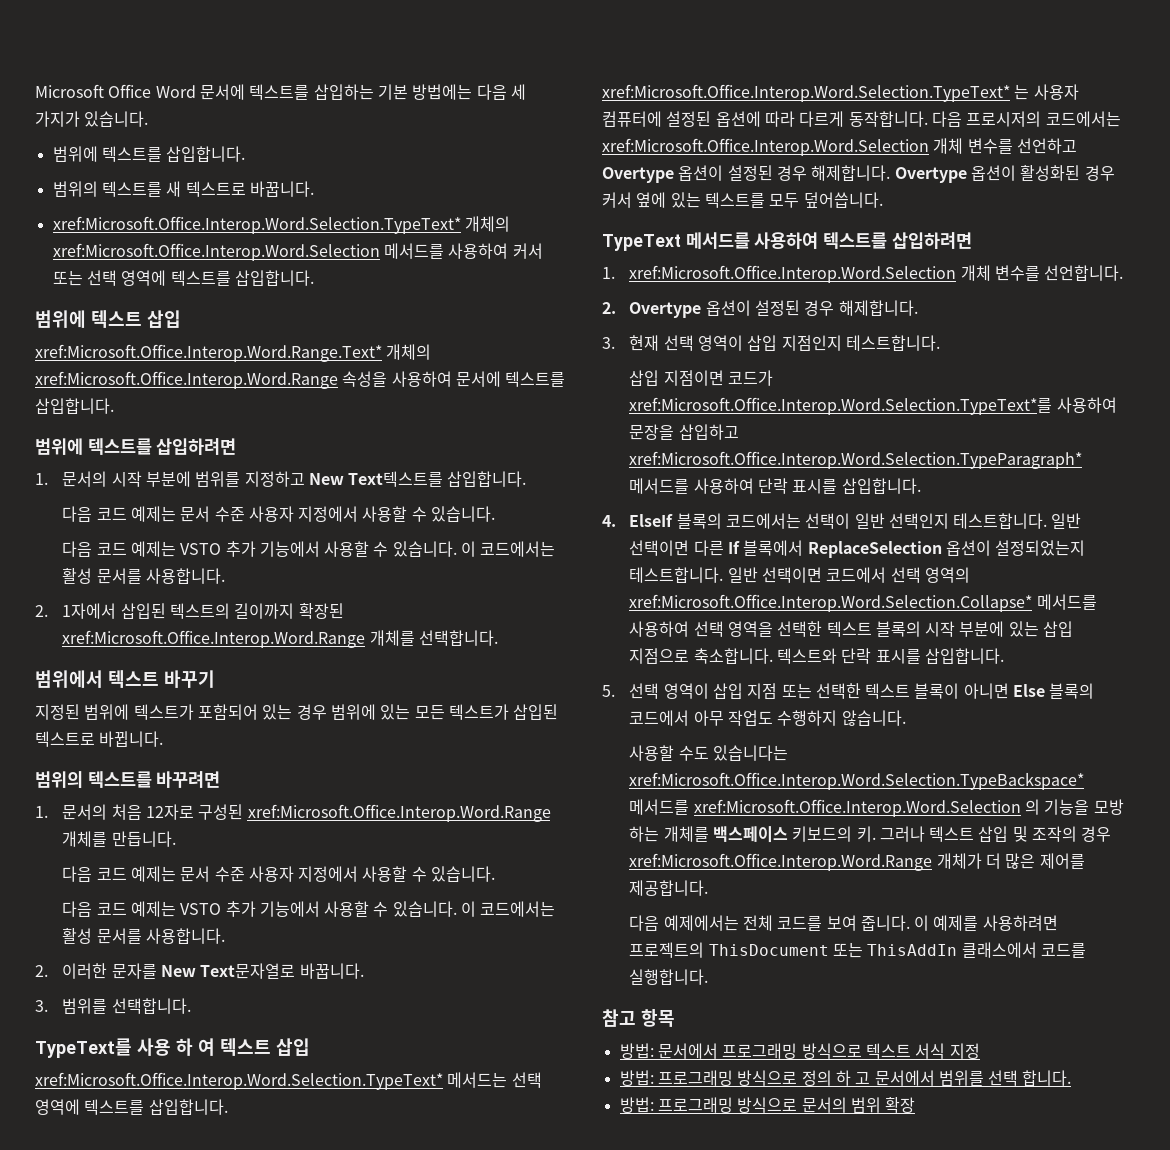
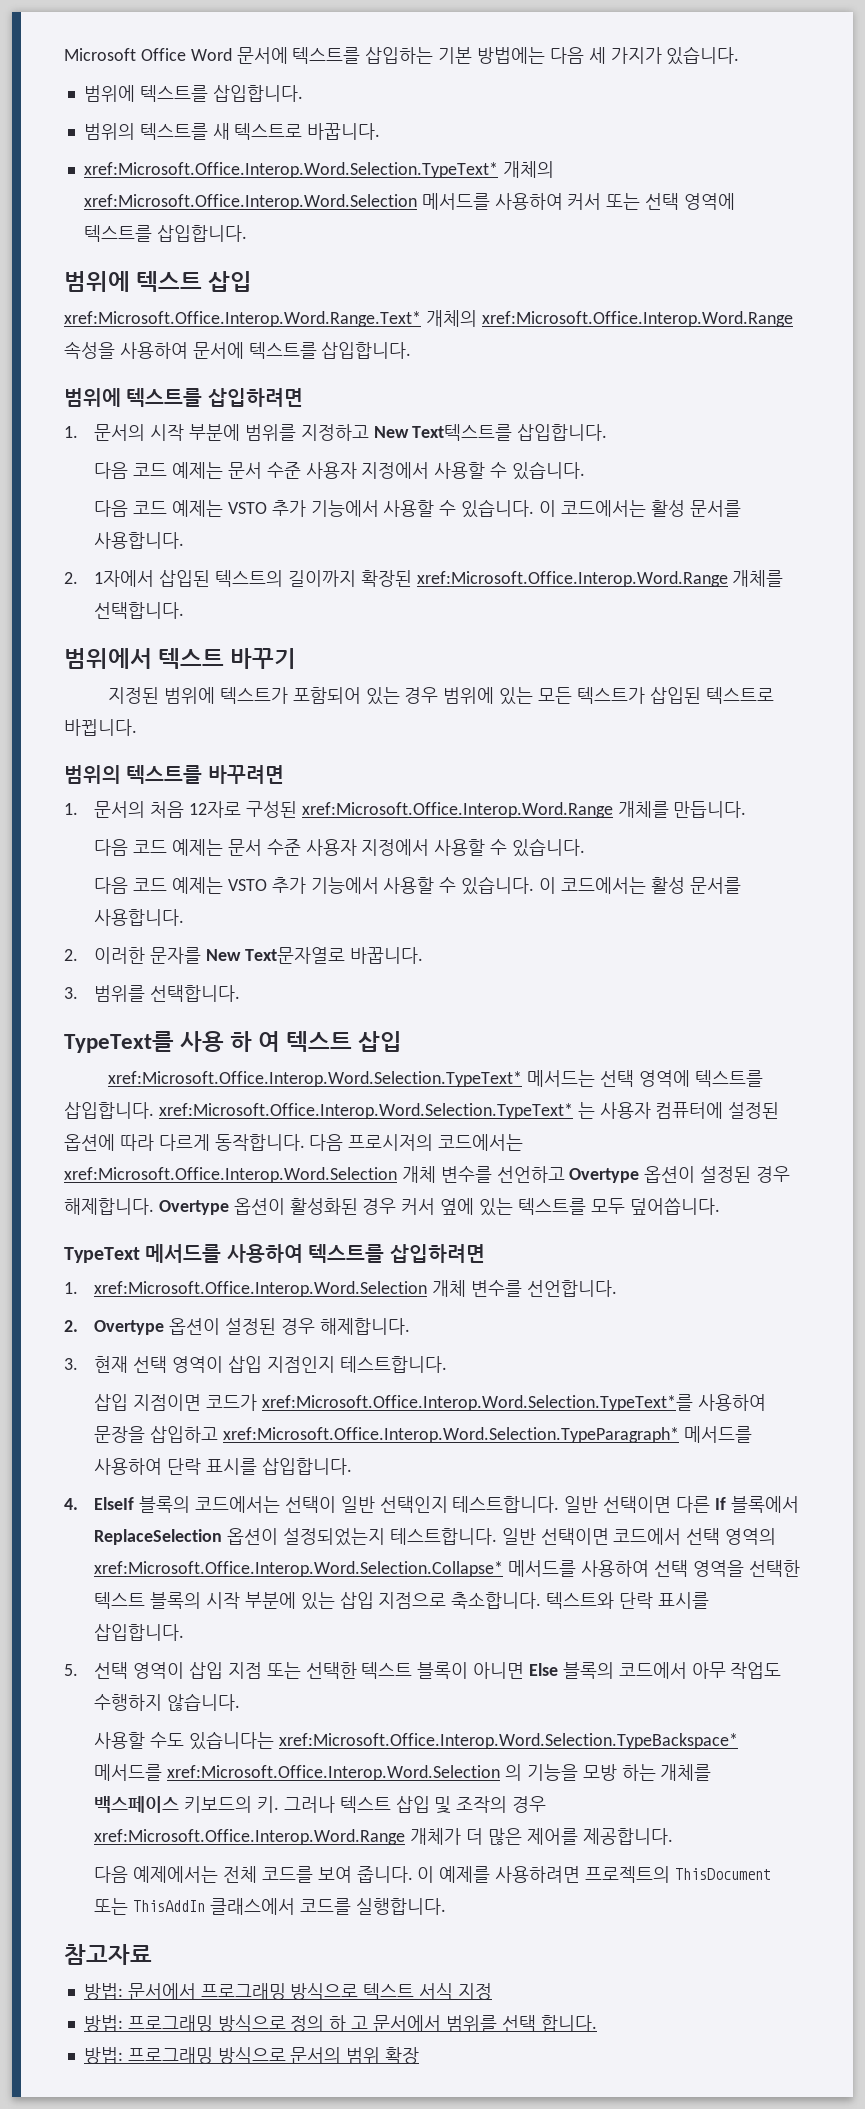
- 참고 항목
+ 참고자료

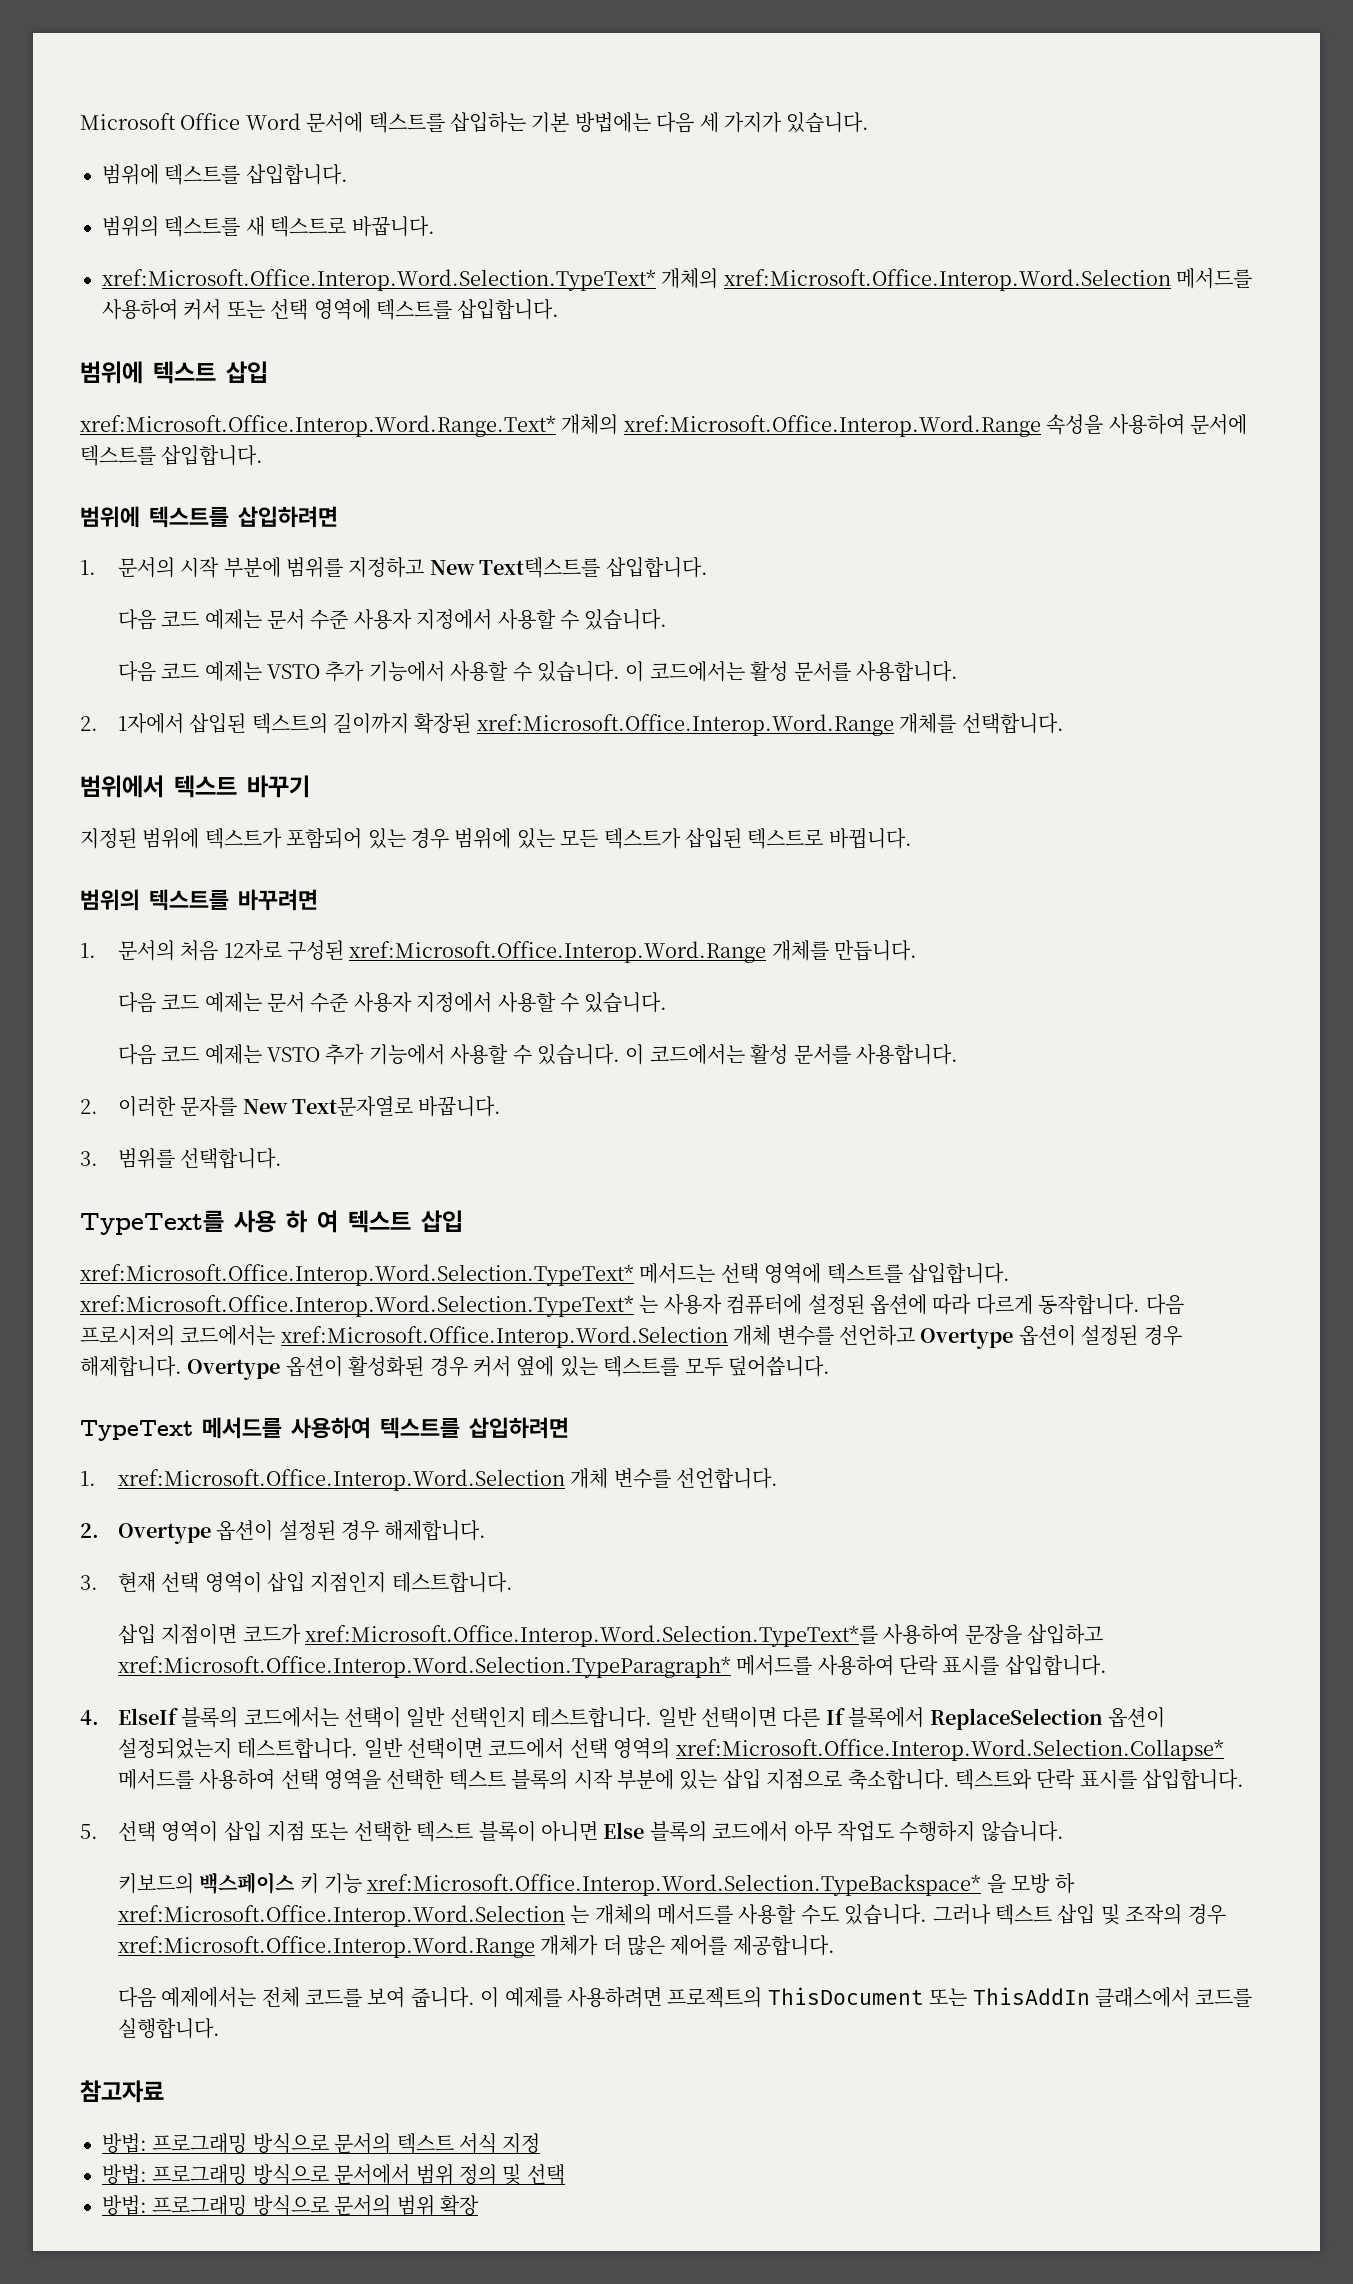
- 사용할 수도 있습니다는 xref:Microsoft.Office.Interop.Word.Selection.TypeBackspace* 메서드를 xref:Microsoft.Office.Interop.Word.Selection 의 기능을 모방 하는 개체를 백스페이스 키보드의 키.
+ 키보드의 백스페이스 키 기능 xref:Microsoft.Office.Interop.Word.Selection.TypeBackspace* 을 모방 하 xref:Microsoft.Office.Interop.Word.Selection 는 개체의 메서드를 사용할 수도 있습니다.
- 방법: 문서에서 프로그래밍 방식으로 텍스트 서식 지정
+ 방법: 프로그래밍 방식으로 문서의 텍스트 서식 지정
- 방법: 프로그래밍 방식으로 정의 하 고 문서에서 범위를 선택 합니다.
+ 방법: 프로그래밍 방식으로 문서에서 범위 정의 및 선택

